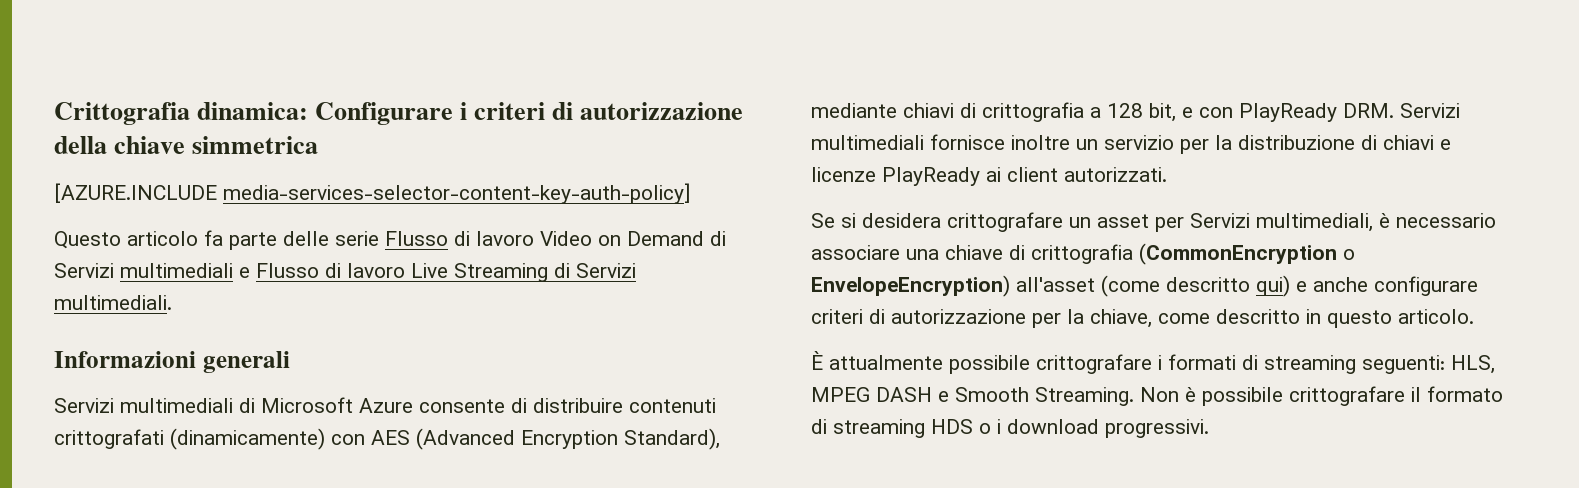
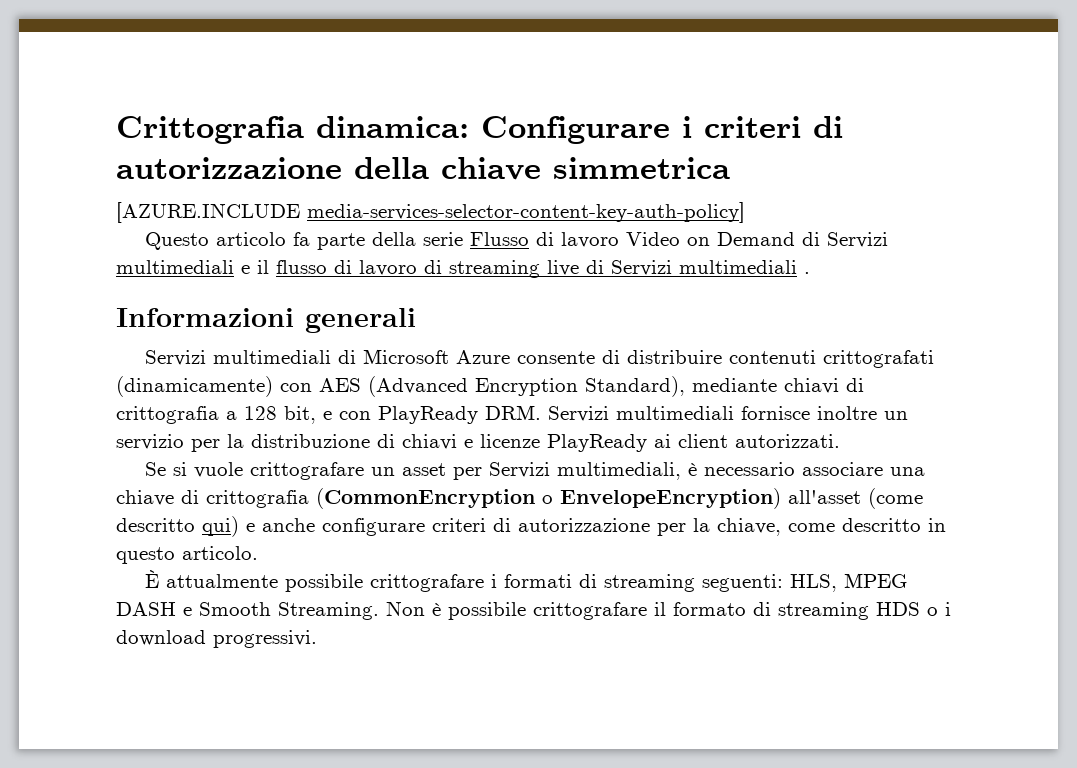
- Questo articolo fa parte delle serie Flusso di lavoro Video on Demand di Servizi multimediali e Flusso di lavoro Live Streaming di Servizi multimediali.
+ Questo articolo fa parte della serie Flusso di lavoro Video on Demand di Servizi multimediali e il flusso di lavoro di streaming live di Servizi multimediali .
- Se si desidera crittografare un asset per Servizi multimediali, è necessario associare una chiave di crittografia (CommonEncryption o EnvelopeEncryption) all'asset (come descritto qui) e anche configurare criteri di autorizzazione per la chiave, come descritto in questo articolo.
+ Se si vuole crittografare un asset per Servizi multimediali, è necessario associare una chiave di crittografia (CommonEncryption o EnvelopeEncryption) all'asset (come descritto qui) e anche configurare criteri di autorizzazione per la chiave, come descritto in questo articolo.

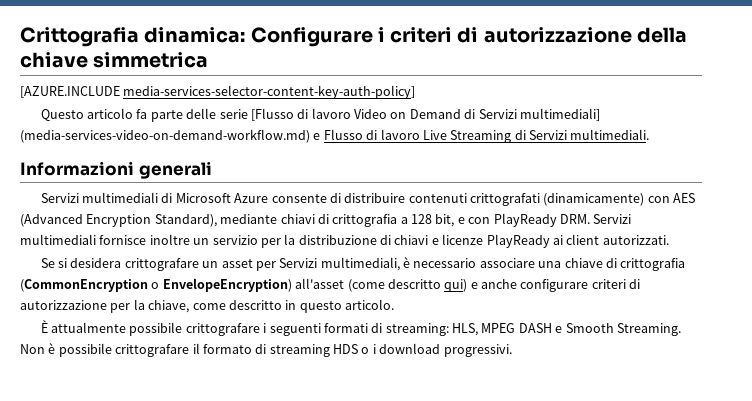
- Questo articolo fa parte della serie Flusso di lavoro Video on Demand di Servizi multimediali e il flusso di lavoro di streaming live di Servizi multimediali .
+ Questo articolo fa parte delle serie [Flusso di lavoro Video on Demand di Servizi multimediali] (media-services-video-on-demand-workflow.md) e Flusso di lavoro Live Streaming di Servizi multimediali.
- Se si vuole crittografare un asset per Servizi multimediali, è necessario associare una chiave di crittografia (CommonEncryption o EnvelopeEncryption) all'asset (come descritto qui) e anche configurare criteri di autorizzazione per la chiave, come descritto in questo articolo.
+ Se si desidera crittografare un asset per Servizi multimediali, è necessario associare una chiave di crittografia (CommonEncryption o EnvelopeEncryption) all'asset (come descritto qui) e anche configurare criteri di autorizzazione per la chiave, come descritto in questo articolo.
- È attualmente possibile crittografare i formati di streaming seguenti: HLS, MPEG DASH e Smooth Streaming.
+ È attualmente possibile crittografare i seguenti formati di streaming: HLS, MPEG DASH e Smooth Streaming.

